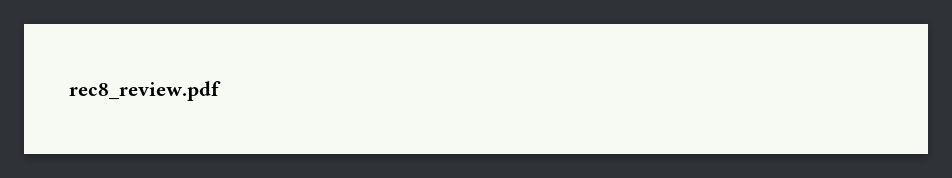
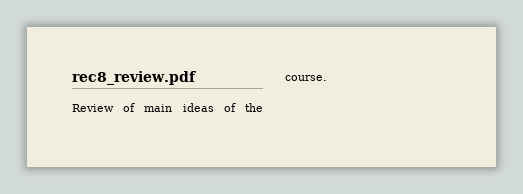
+ Review of main ideas of the course.

